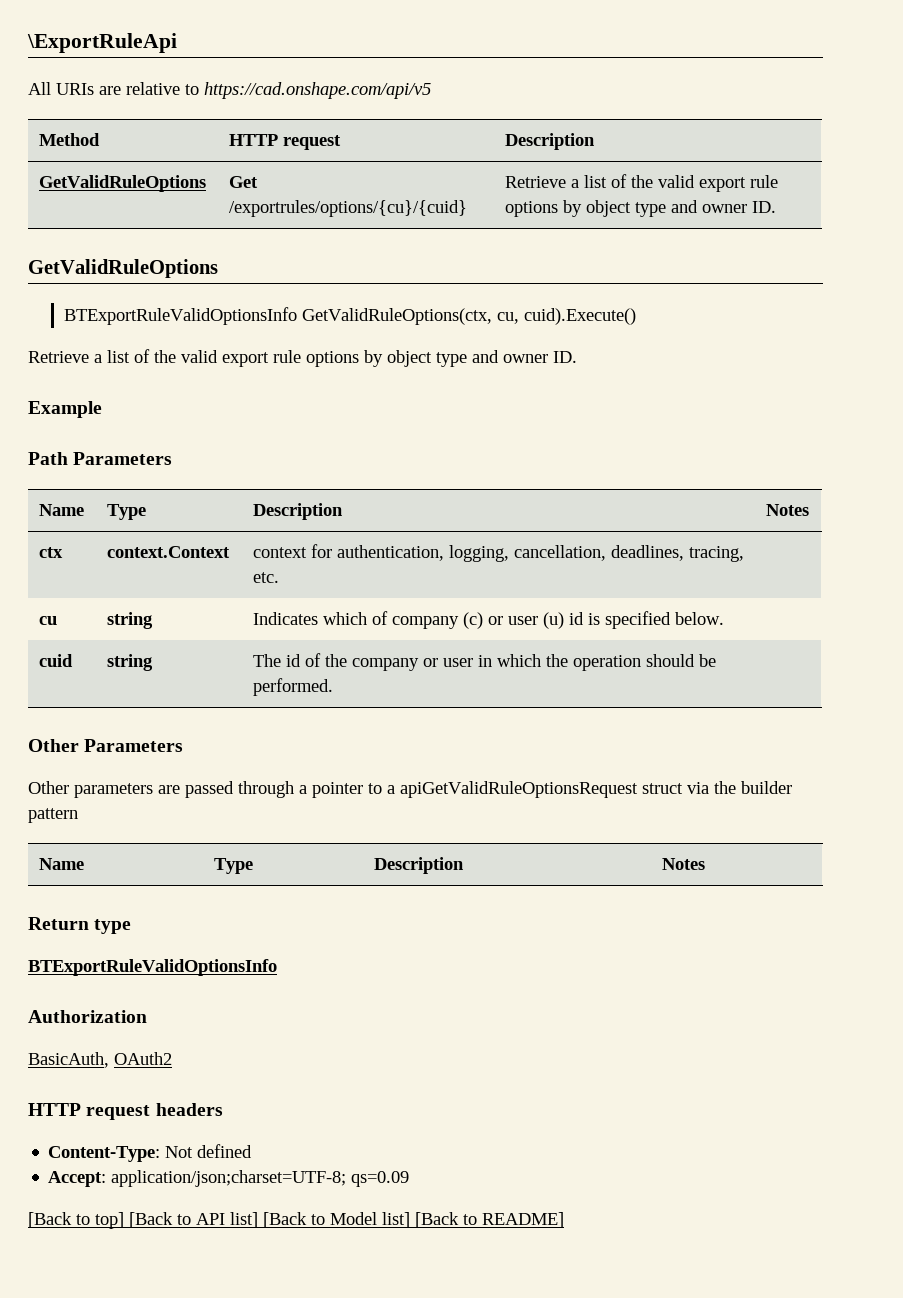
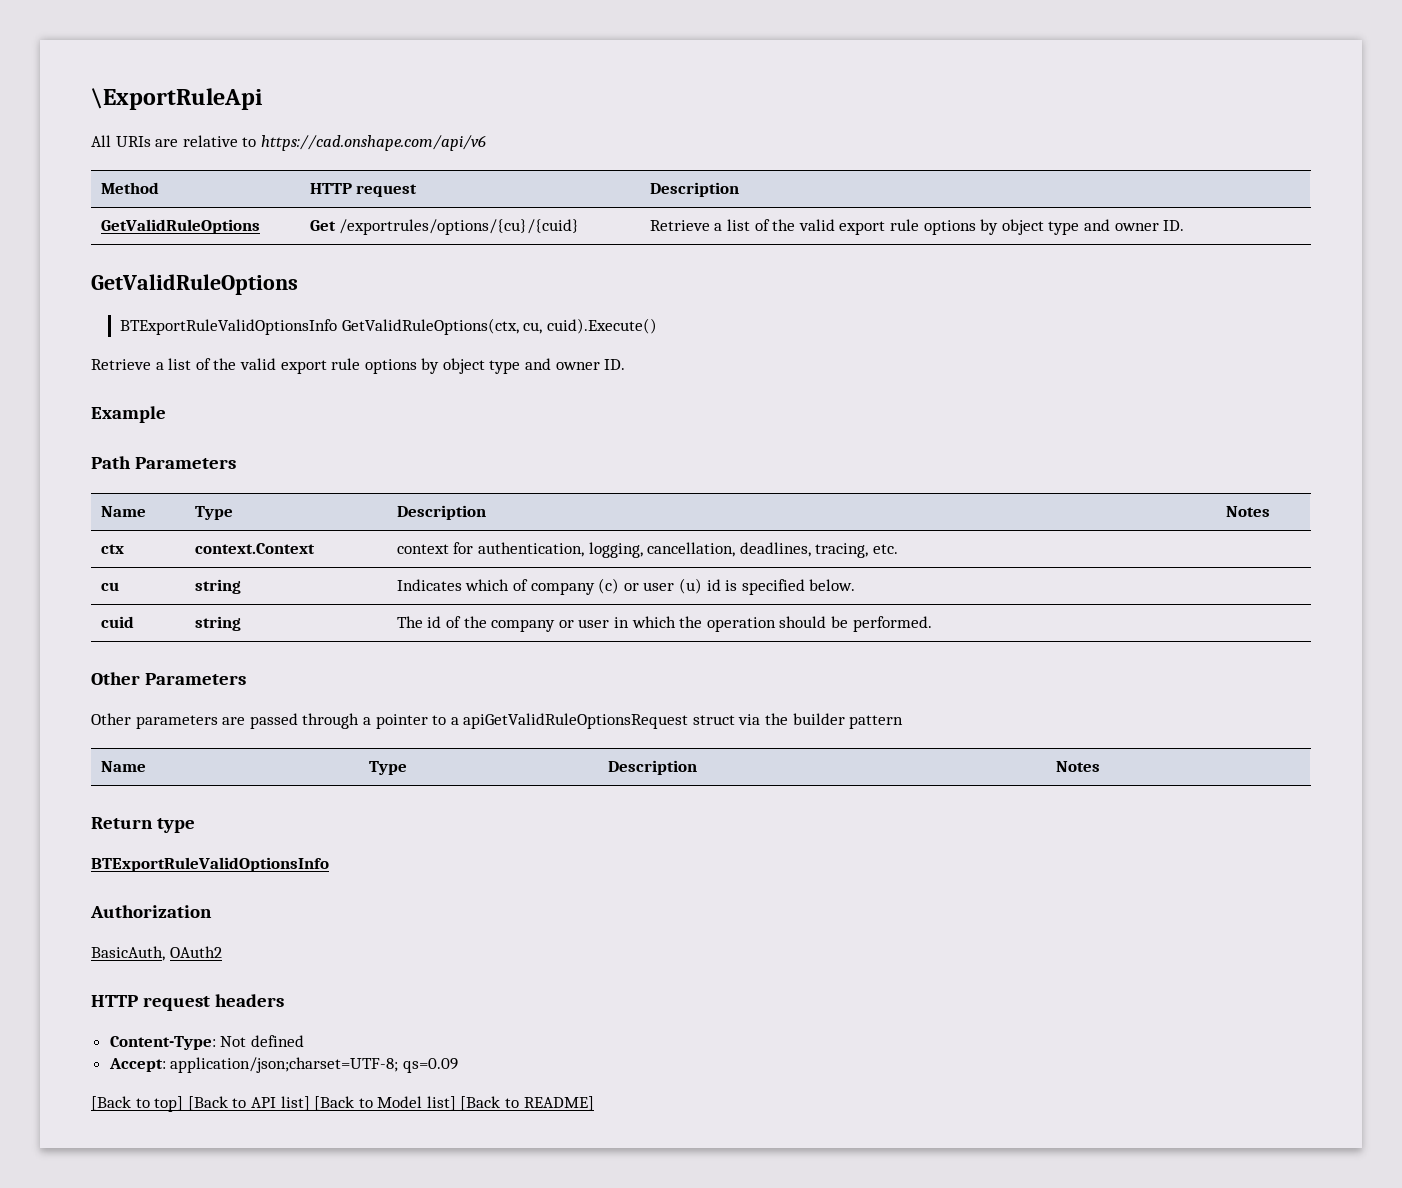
- All URIs are relative to https://cad.onshape.com/api/v5
+ All URIs are relative to https://cad.onshape.com/api/v6

